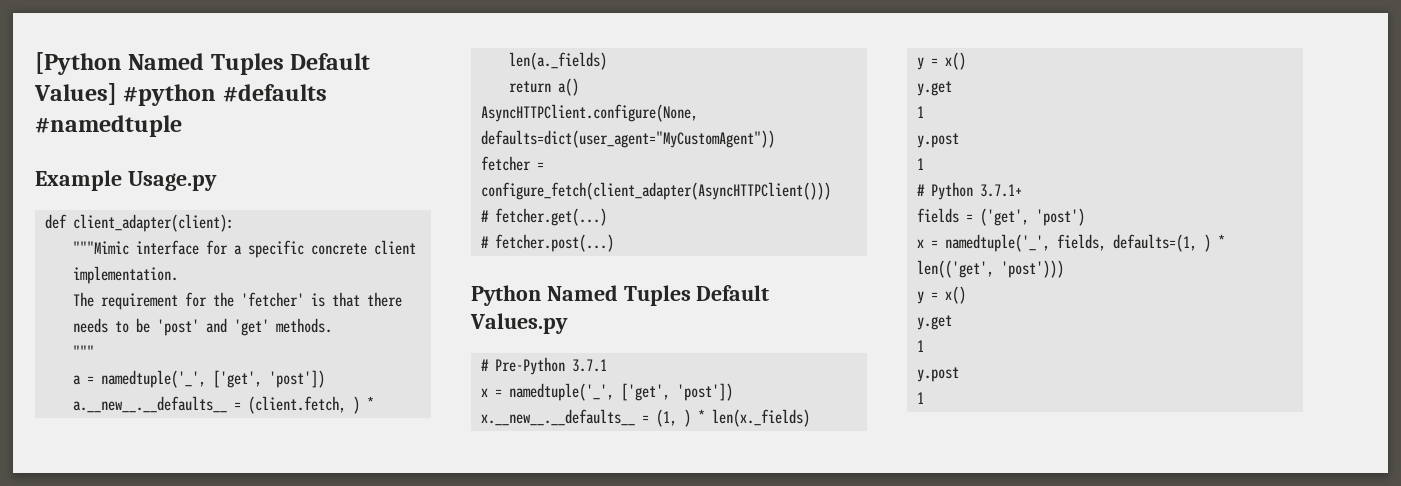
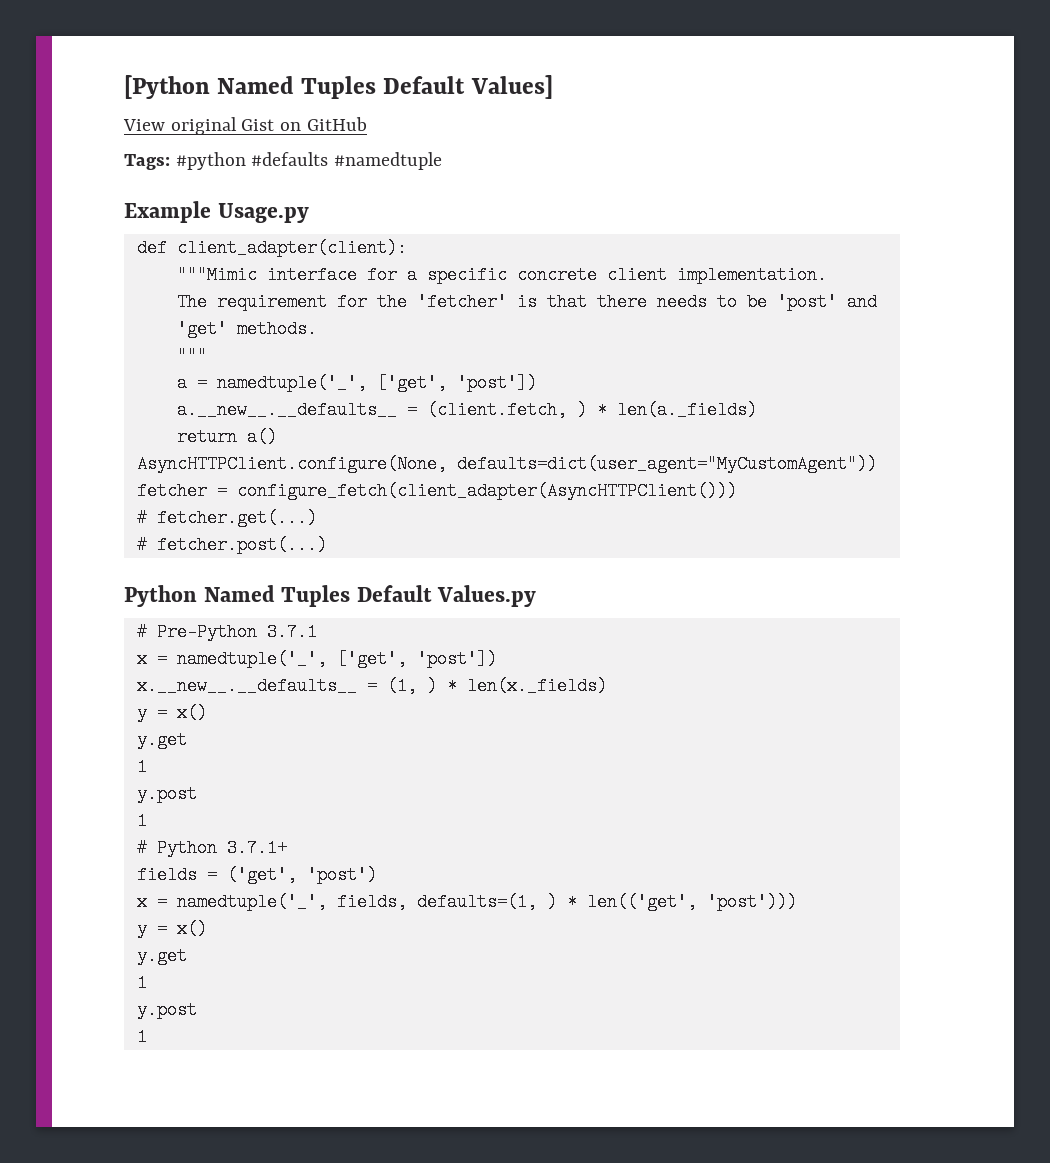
- [Python Named Tuples Default Values] #python #defaults #namedtuple
+ [Python Named Tuples Default Values]
+ View original Gist on GitHub
+ Tags: #python #defaults #namedtuple

